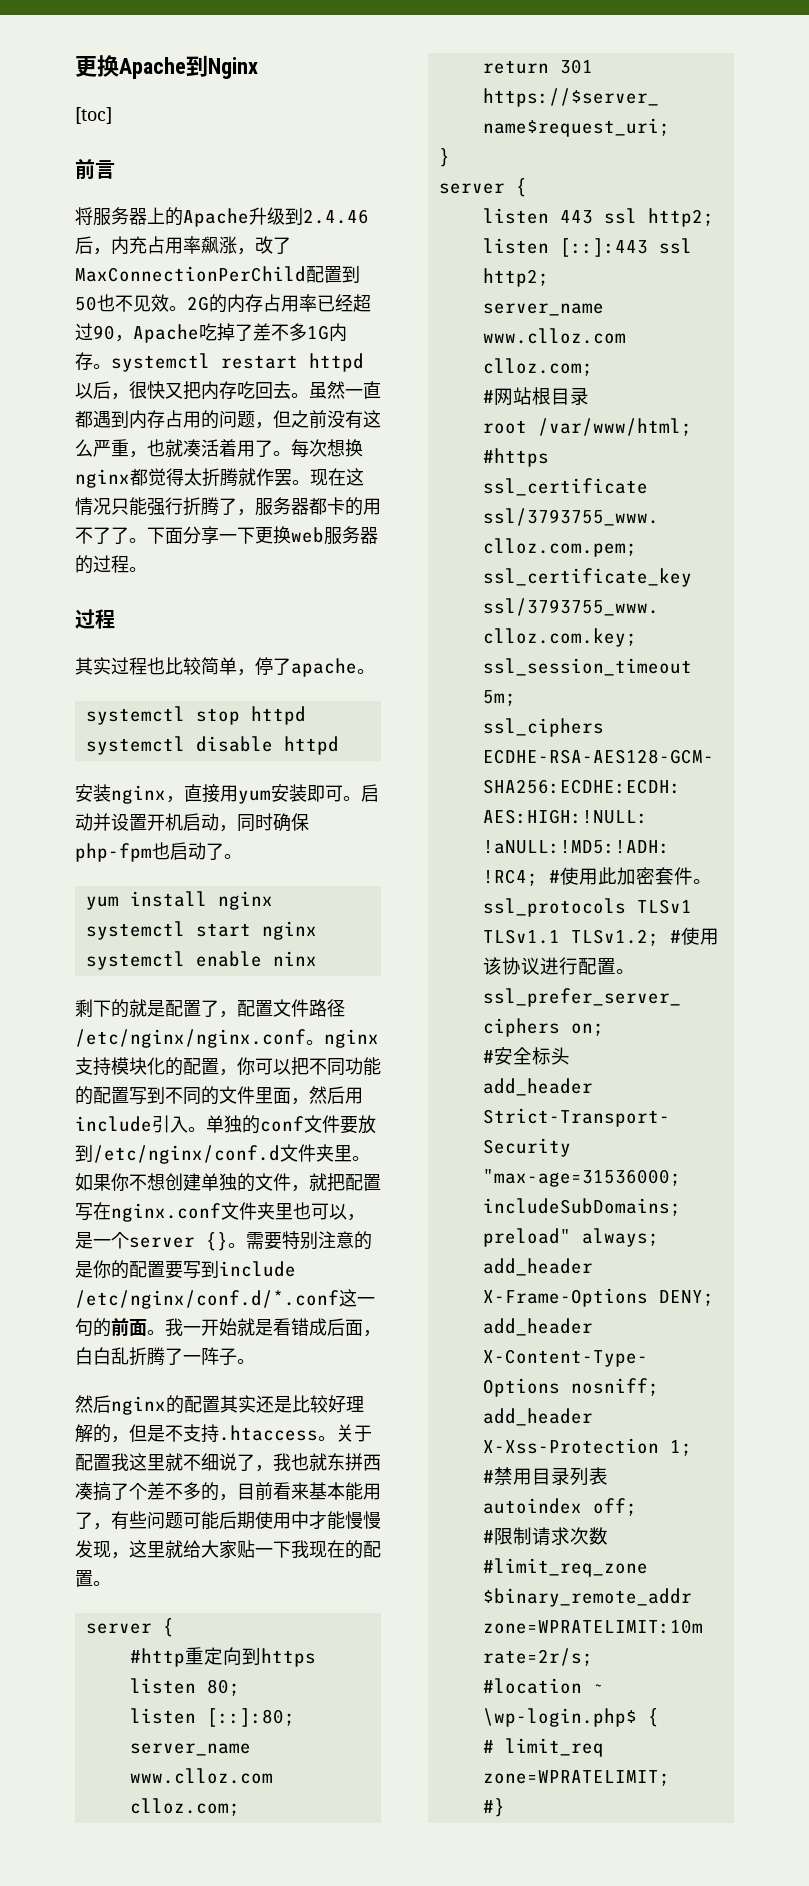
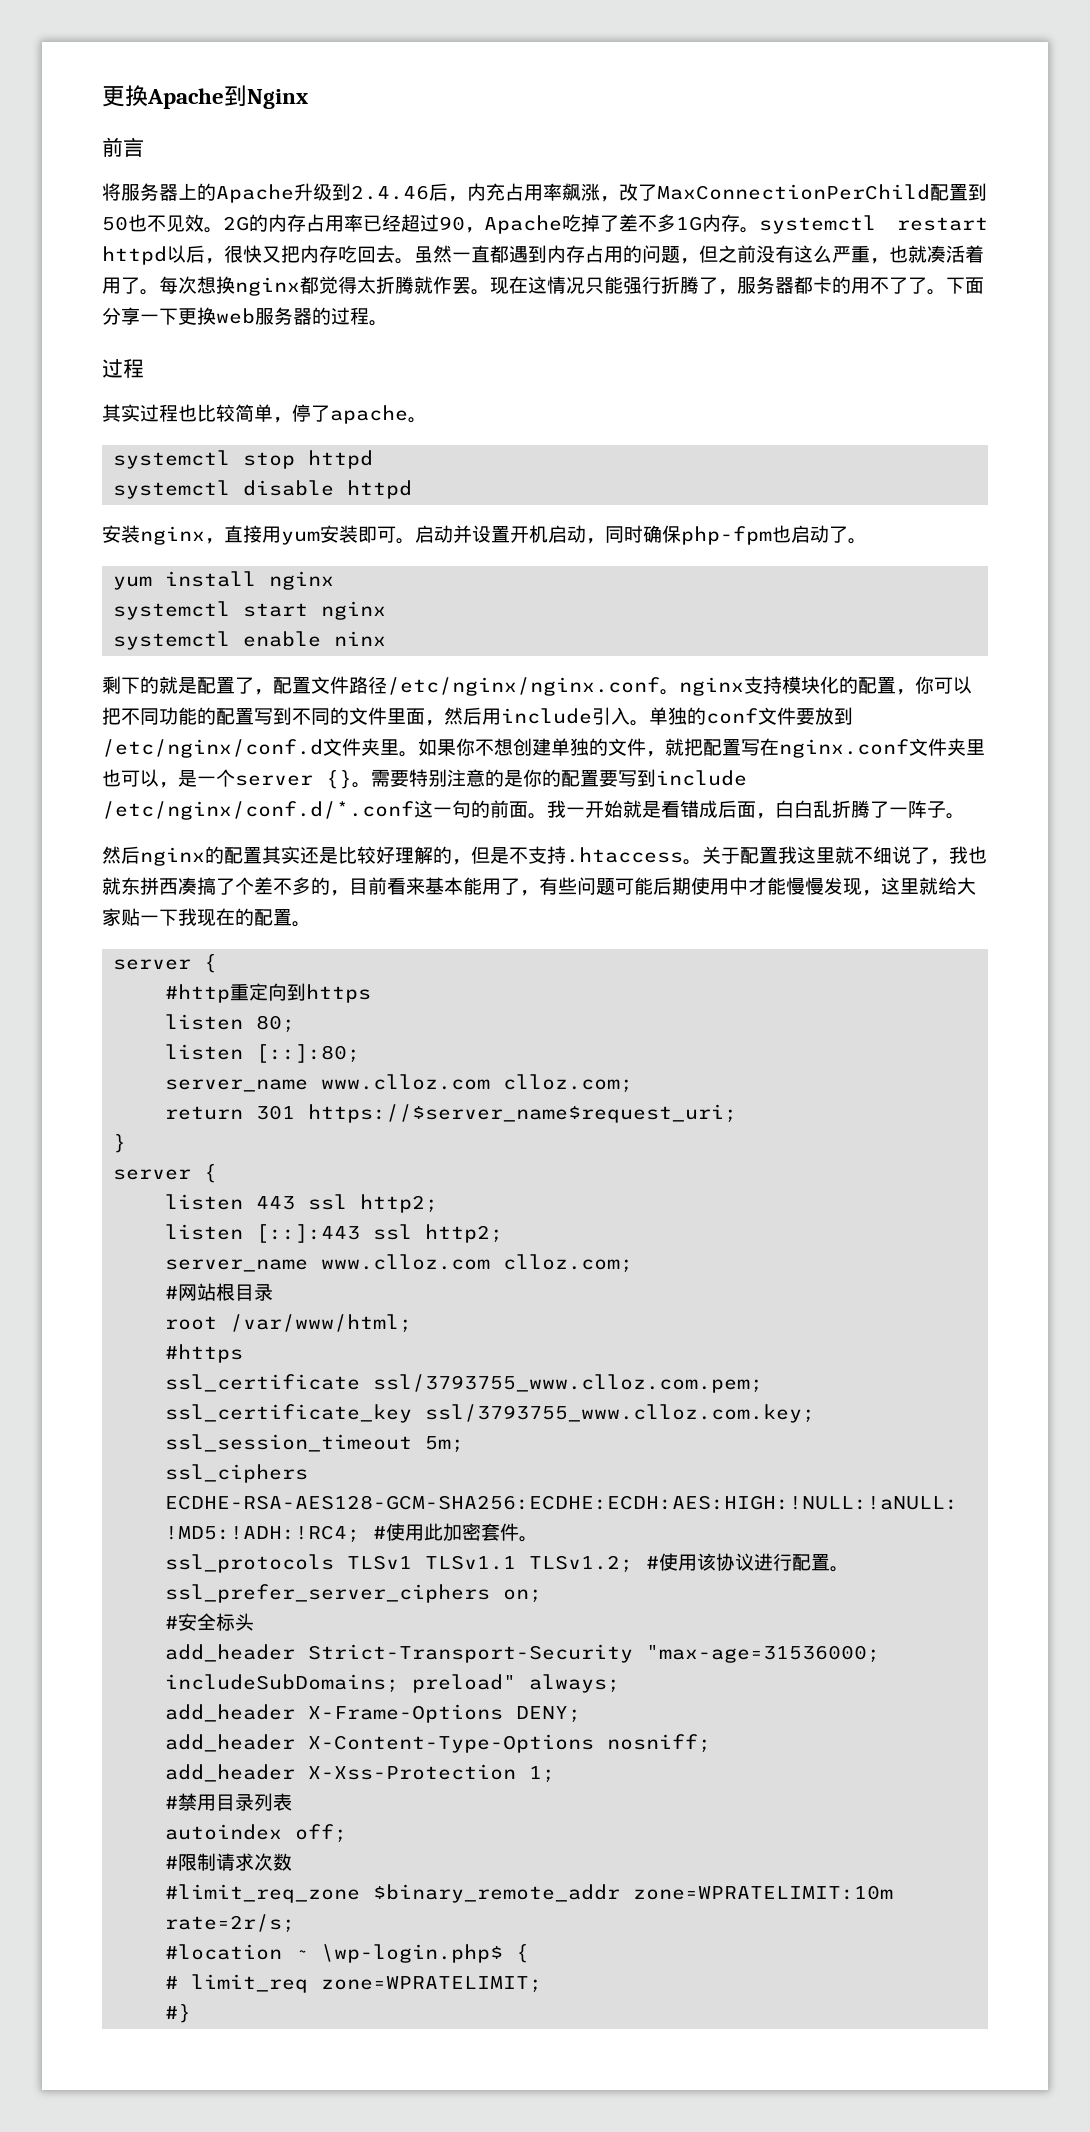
- [toc]

